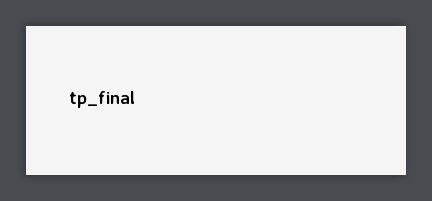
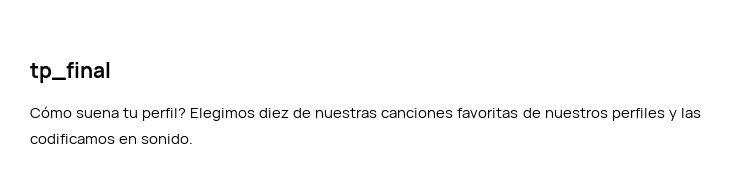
+ Cómo suena tu perfil? Elegimos diez de nuestras canciones favoritas de nuestros perfiles y las codificamos en sonido.

